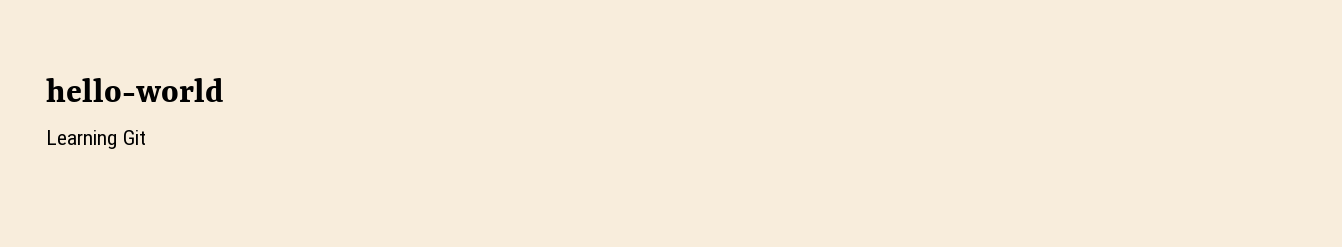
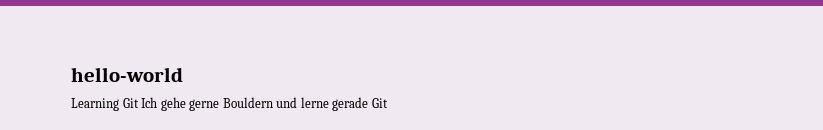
- Learning Git
+ Learning Git Ich gehe gerne Bouldern und lerne gerade Git

